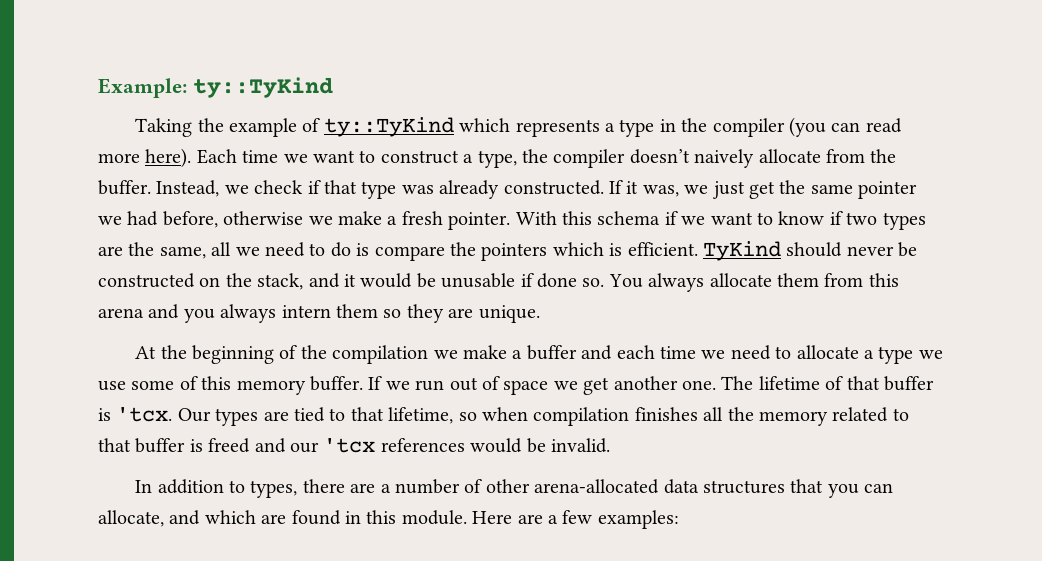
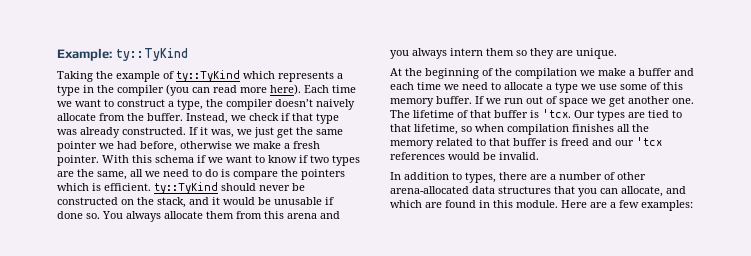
- With this schema if we want to know if two types are the same, all we need to do is compare the pointers which is efficient. TyKind should never be constructed on the stack, and it would be unusable if done so.
+ With this schema if we want to know if two types are the same, all we need to do is compare the pointers which is efficient. ty::TyKind should never be constructed on the stack, and it would be unusable if done so.

